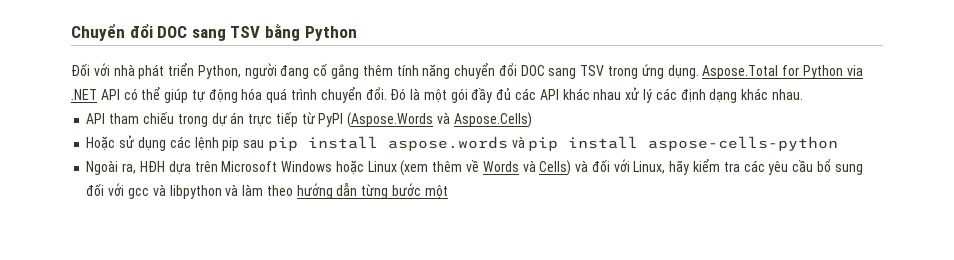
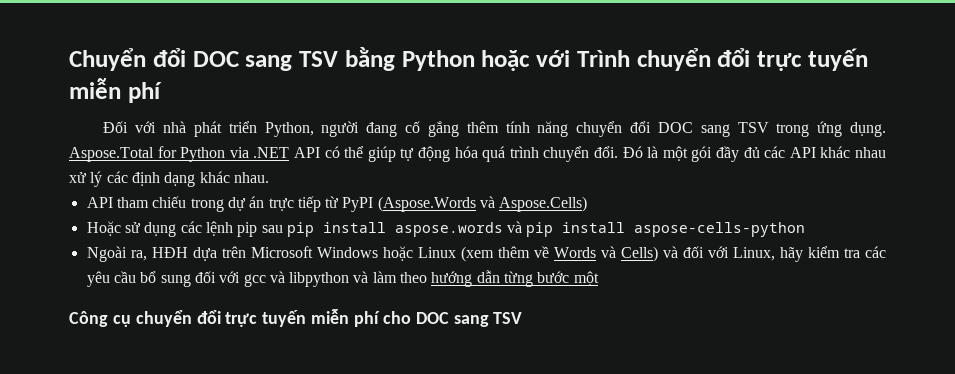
- Chuyển đổi DOC sang TSV bằng Python
+ Chuyển đổi DOC sang TSV bằng Python hoặc với Trình chuyển đổi trực tuyến miễn phí
+ Công cụ chuyển đổi trực tuyến miễn phí cho DOC sang TSV

